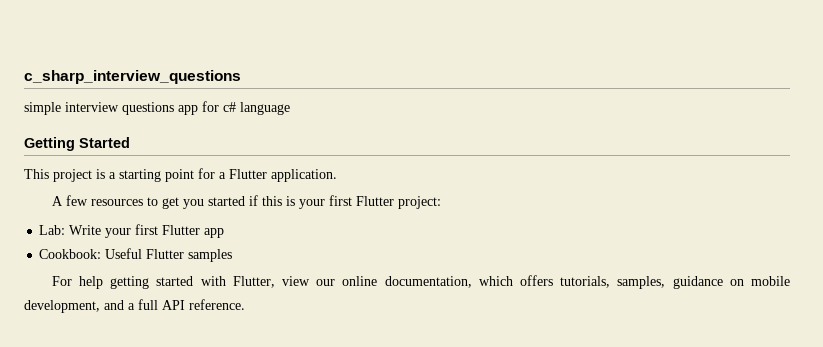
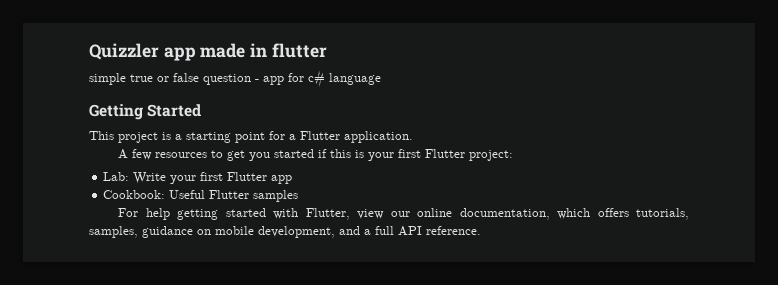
- c_sharp_interview_questions
- simple interview questions app for c# language
+ Quizzler app made in flutter
+ simple true or false question - app for c# language

